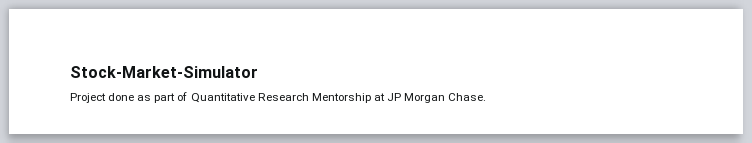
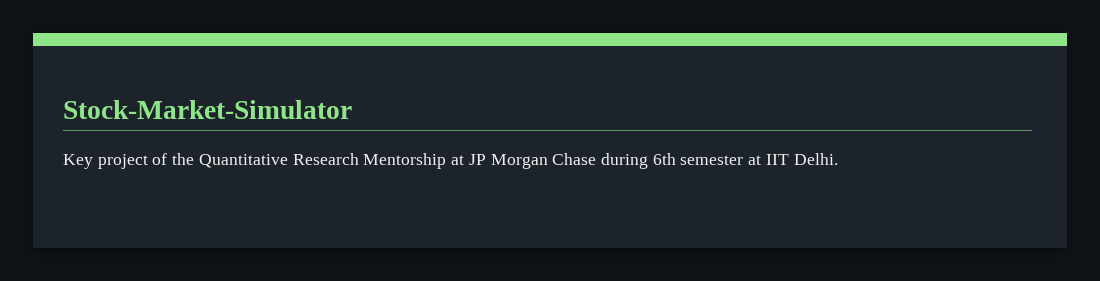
- Project done as part of Quantitative Research Mentorship at JP Morgan Chase.
+ Key project of the Quantitative Research Mentorship at JP Morgan Chase during 6th semester at IIT Delhi.

